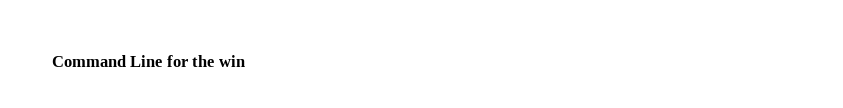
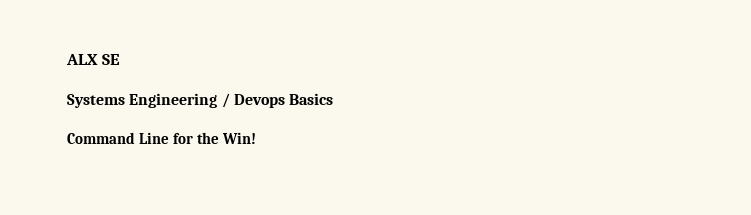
+ ALX SE
+ Systems Engineering / Devops Basics
- Command Line for the win
+ Command Line for the Win!

